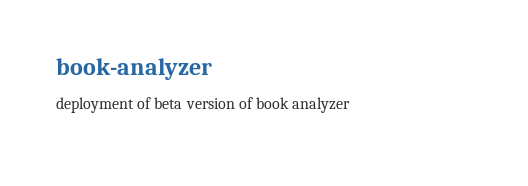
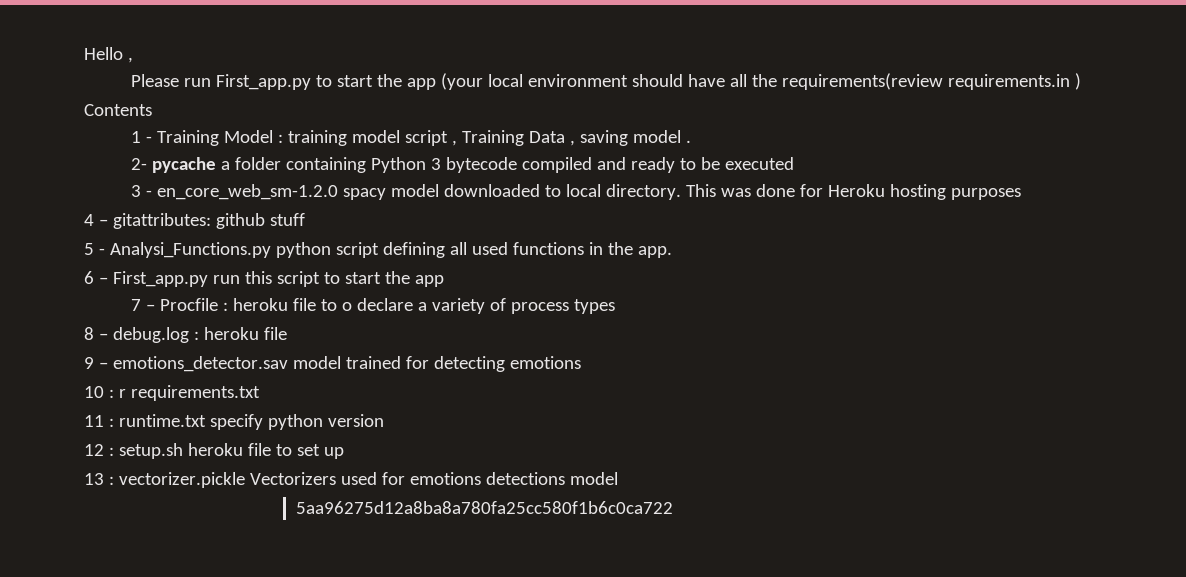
- book-analyzer
- deployment of beta version of book analyzer
+ Hello ,
+ Please run First_app.py to start the app (your local environment should have all the requirements(review requirements.in )
+ Contents
+ 1 - Training Model : training model script , Training Data , saving model .
+ 2- pycache a folder containing Python 3 bytecode compiled and ready to be executed
+ 3 - en_core_web_sm-1.2.0 spacy model downloaded to local directory. This was done for Heroku hosting purposes
+ 4 – gitattributes: github stuff
+ 5 - Analysi_Functions.py python script defining all used functions in the app.
+ 6 – First_app.py run this script to start the app
+ 7 – Procfile : heroku file to o declare a variety of process types
+ 8 – debug.log : heroku file
+ 9 – emotions_detector.sav model trained for detecting emotions
+ 10 : r requirements.txt
+ 11 : runtime.txt specify python version
+ 12 : setup.sh heroku file to set up
+ 13 : vectorizer.pickle Vectorizers used for emotions detections model
+ 5aa96275d12a8ba8a780fa25cc580f1b6c0ca722

